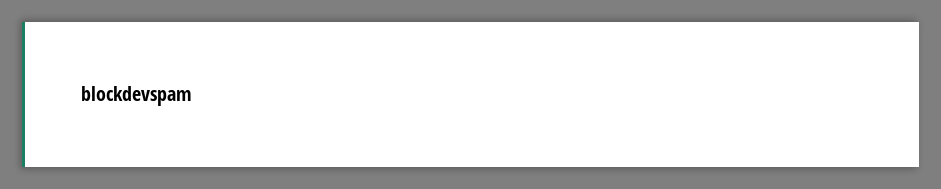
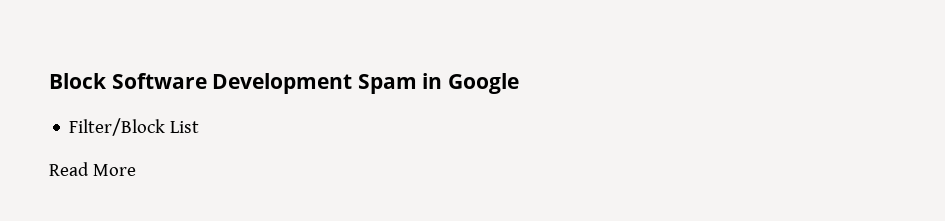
- blockdevspam
+ Block Software Development Spam in Google
+ Filter/Block List
+ Read More

